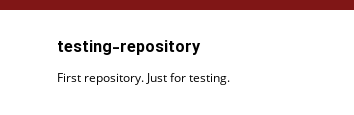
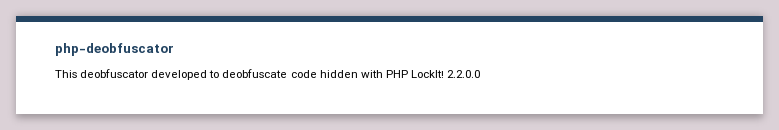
- testing-repository
- First repository. Just for testing.
+ php-deobfuscator
+ This deobfuscator developed to deobfuscate code hidden with PHP LockIt! 2.2.0.0

